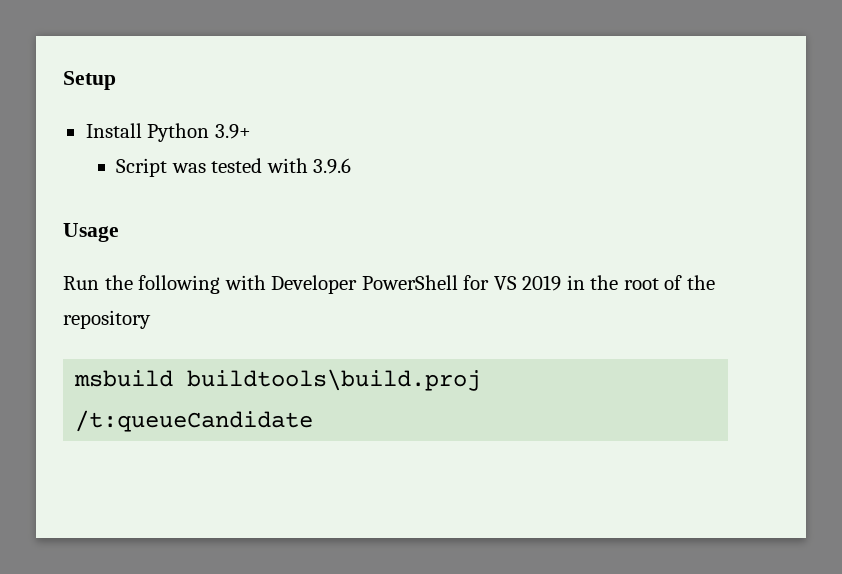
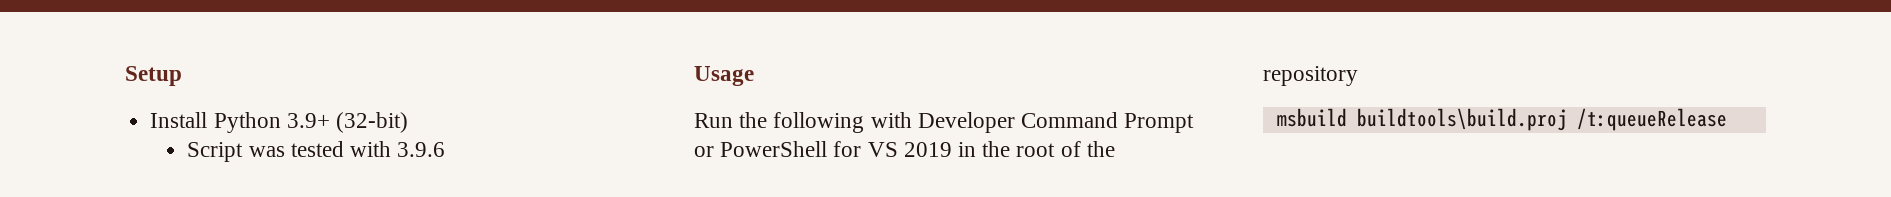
- Install Python 3.9+
+ Install Python 3.9+ (32-bit)
- Run the following with Developer PowerShell for VS 2019 in the root of the repository
+ Run the following with Developer Command Prompt or PowerShell for VS 2019 in the root of the repository
- msbuild buildtools\build.proj /t:queueCandidate
+ msbuild buildtools\build.proj /t:queueRelease

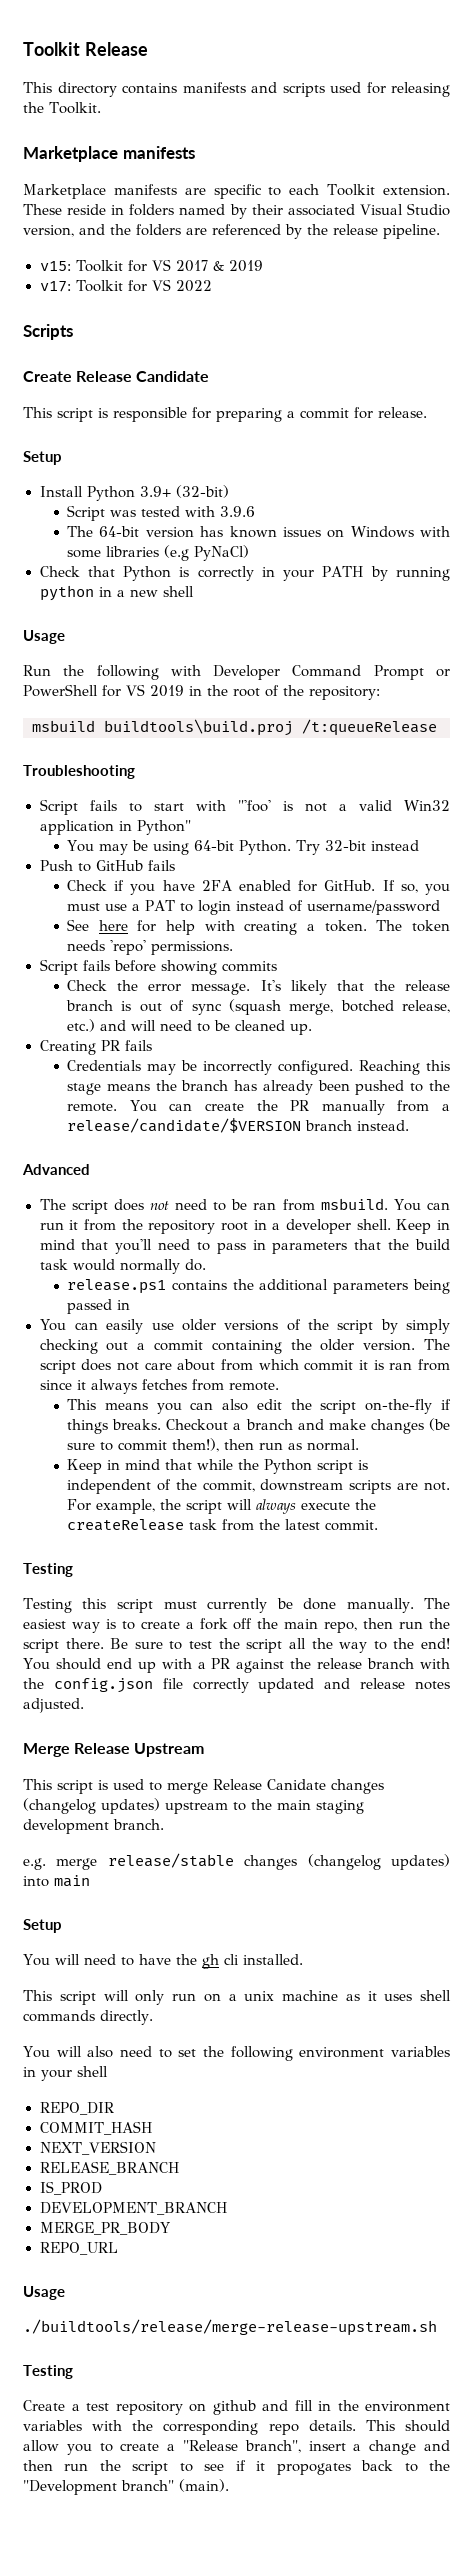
+ Toolkit Release
+ This directory contains manifests and scripts used for releasing the Toolkit.
+ Marketplace manifests
+ Marketplace manifests are specific to each Toolkit extension. These reside in folders named by their associated Visual Studio version, and the folders are referenced by the release pipeline.
+ v15: Toolkit for VS 2017 & 2019
+ v17: Toolkit for VS 2022
+ Scripts
+ Create Release Candidate
+ This script is responsible for preparing a commit for release.
+ The 64-bit version has known issues on Windows with some libraries (e.g PyNaCl)
+ Check that Python is correctly in your PATH by running python in a new shell
- Run the following with Developer Command Prompt or PowerShell for VS 2019 in the root of the repository
+ Run the following with Developer Command Prompt or PowerShell for VS 2019 in the root of the repository:
+ Troubleshooting
+ Script fails to start with "'foo' is not a valid Win32 application in Python"
+ You may be using 64-bit Python. Try 32-bit instead
+ Push to GitHub fails
+ Check if you have 2FA enabled for GitHub. If so, you must use a PAT to login instead of username/password
+ See here for help with creating a token. The token needs 'repo' permissions.
+ Script fails before showing commits
+ Check the error message. It's likely that the release branch is out of sync (squash merge, botched release, etc.) and will need to be cleaned up.
+ Creating PR fails
+ Credentials may be incorrectly configured. Reaching this stage means the branch has already been pushed to the remote. You can create the PR manually from a release/candidate/$VERSION branch instead.
+ Advanced
+ The script does not need to be ran from msbuild. You can run it from the repository root in a developer shell. Keep in mind that you'll need to pass in parameters that the build task would normally do.
+ release.ps1 contains the additional parameters being passed in
+ You can easily use older versions of the script by simply checking out a commit containing the older version. The script does not care about from which commit it is ran from since it always fetches from remote.
+ This means you can also edit the script on-the-fly if things breaks. Checkout a branch and make changes (be sure to commit them!), then run as normal.
+ Keep in mind that while the Python script is independent of the commit, downstream scripts are not. For example, the script will always execute the createRelease task from the latest commit.
+ Testing
+ Testing this script must currently be done manually. The easiest way is to create a fork off the main repo, then run the script there. Be sure to test the script all the way to the end! You should end up with a PR against the release branch with the config.json file correctly updated and release notes adjusted.
+ Merge Release Upstream
+ This script is used to merge Release Canidate changes (changelog updates) upstream to the main staging development branch.
+ e.g. merge release/stable changes (changelog updates) into main
+ Setup
+ You will need to have the gh cli installed.
+ This script will only run on a unix machine as it uses shell commands directly.
+ You will also need to set the following environment variables in your shell
+ REPO_DIR
+ COMMIT_HASH
+ NEXT_VERSION
+ RELEASE_BRANCH
+ IS_PROD
+ DEVELOPMENT_BRANCH
+ MERGE_PR_BODY
+ REPO_URL
+ Usage
+ ./buildtools/release/merge-release-upstream.sh
+ Testing
+ Create a test repository on github and fill in the environment variables with the corresponding repo details. This should allow you to create a "Release branch", insert a change and then run the script to see if it propogates back to the "Development branch" (main).

